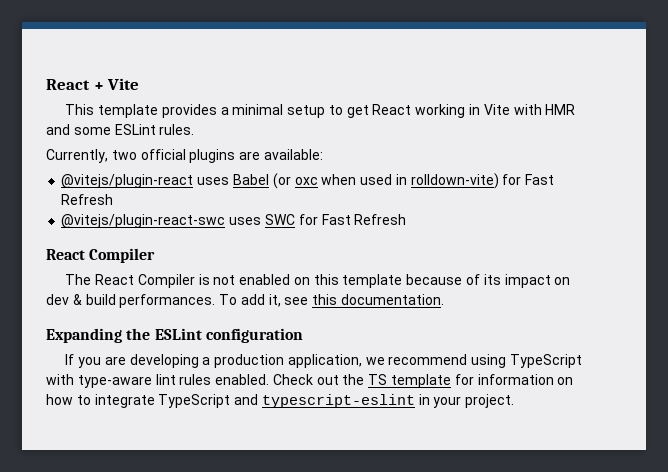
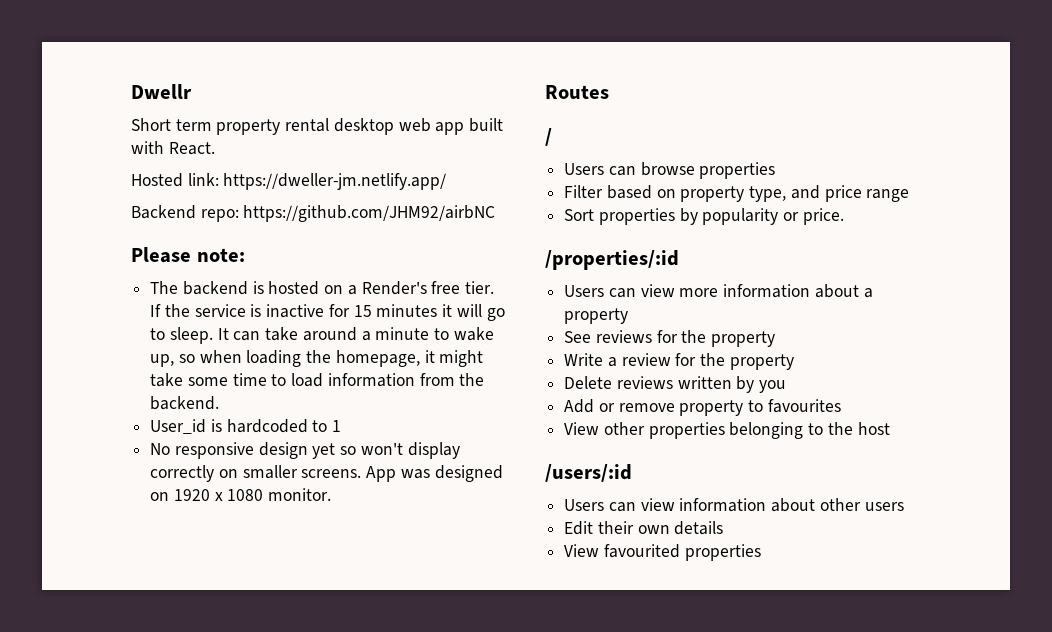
- React + Vite
- This template provides a minimal setup to get React working in Vite with HMR and some ESLint rules.
- Currently, two official plugins are available:
- @vitejs/plugin-react uses Babel (or oxc when used in rolldown-vite) for Fast Refresh
- @vitejs/plugin-react-swc uses SWC for Fast Refresh
- React Compiler
- The React Compiler is not enabled on this template because of its impact on dev & build performances. To add it, see this documentation.
- Expanding the ESLint configuration
- If you are developing a production application, we recommend using TypeScript with type-aware lint rules enabled. Check out the TS template for information on how to integrate TypeScript and typescript-eslint in your project.
+ Dwellr
+ Short term property rental desktop web app built with React.
+ Hosted link: https://dweller-jm.netlify.app/
+ Backend repo: https://github.com/JHM92/airbNC
+ Please note:
+ The backend is hosted on a Render's free tier. If the service is inactive for 15 minutes it will go to sleep. It can take around a minute to wake up, so when loading the homepage, it might take some time to load information from the backend.
+ User_id is hardcoded to 1
+ No responsive design yet so won't display correctly on smaller screens. App was designed on 1920 x 1080 monitor.
+ Routes
+ /
+ Users can browse properties
+ Filter based on property type, and price range
+ Sort properties by popularity or price.
+ /properties/:id
+ Users can view more information about a property
+ See reviews for the property
+ Write a review for the property
+ Delete reviews written by you
+ Add or remove property to favourites
+ View other properties belonging to the host
+ /users/:id
+ Users can view information about other users
+ Edit their own details
+ View favourited properties

